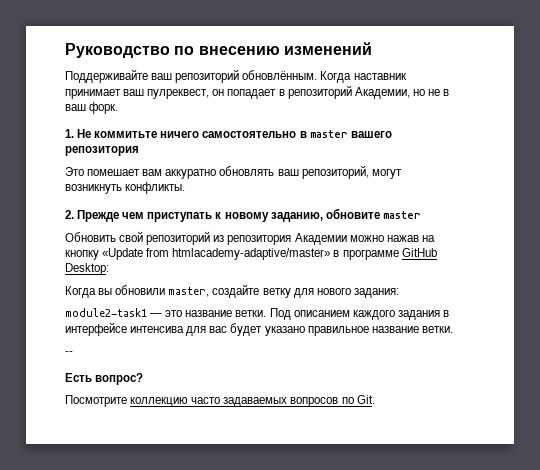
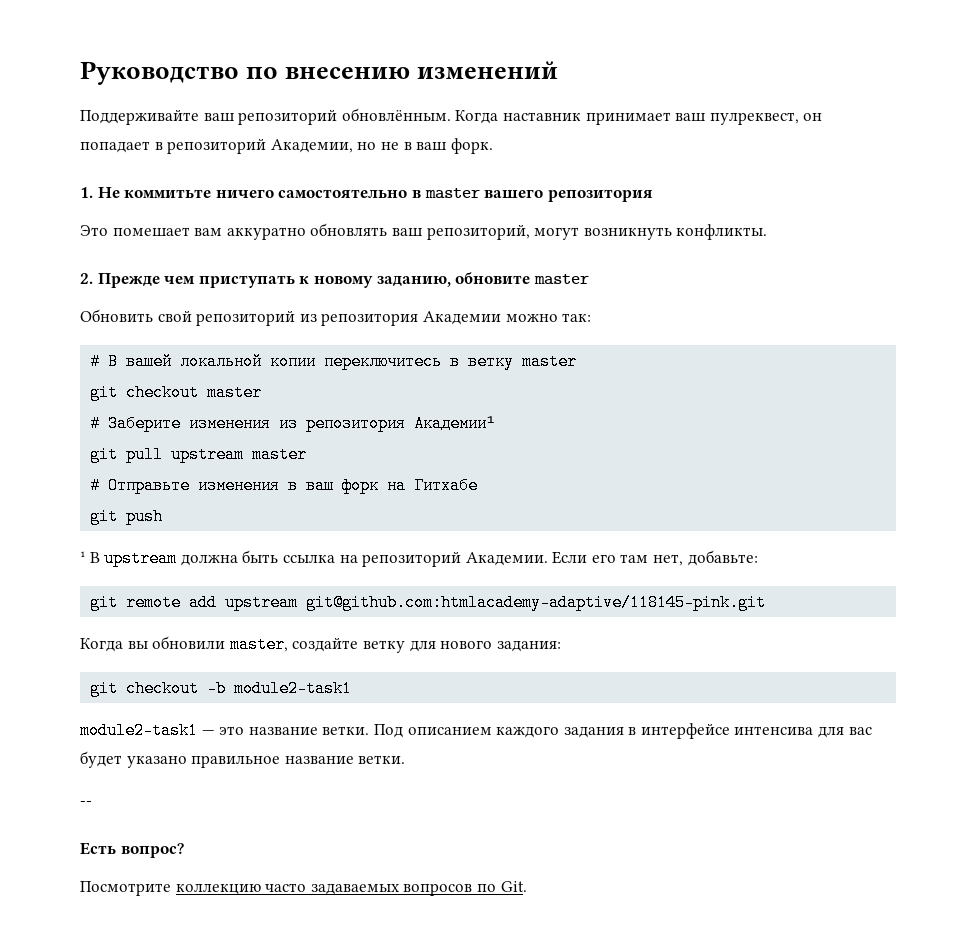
- Обновить свой репозиторий из репозитория Академии можно нажав на кнопку «Update from htmlacademy-adaptive/master» в программе GitHub Desktop:
+ Обновить свой репозиторий из репозитория Академии можно так:
+ # В вашей локальной копии переключитесь в ветку master
+ git checkout master
+ # Заберите изменения из репозитория Академии¹
+ git pull upstream master
+ # Отправьте изменения в ваш форк на Гитхабе
+ git push
+ ¹ В upstream должна быть ссылка на репозиторий Академии. Если его там нет, добавьте:
+ git remote add upstream git@github.com:htmlacademy-adaptive/118145-pink.git
+ git checkout -b module2-task1

